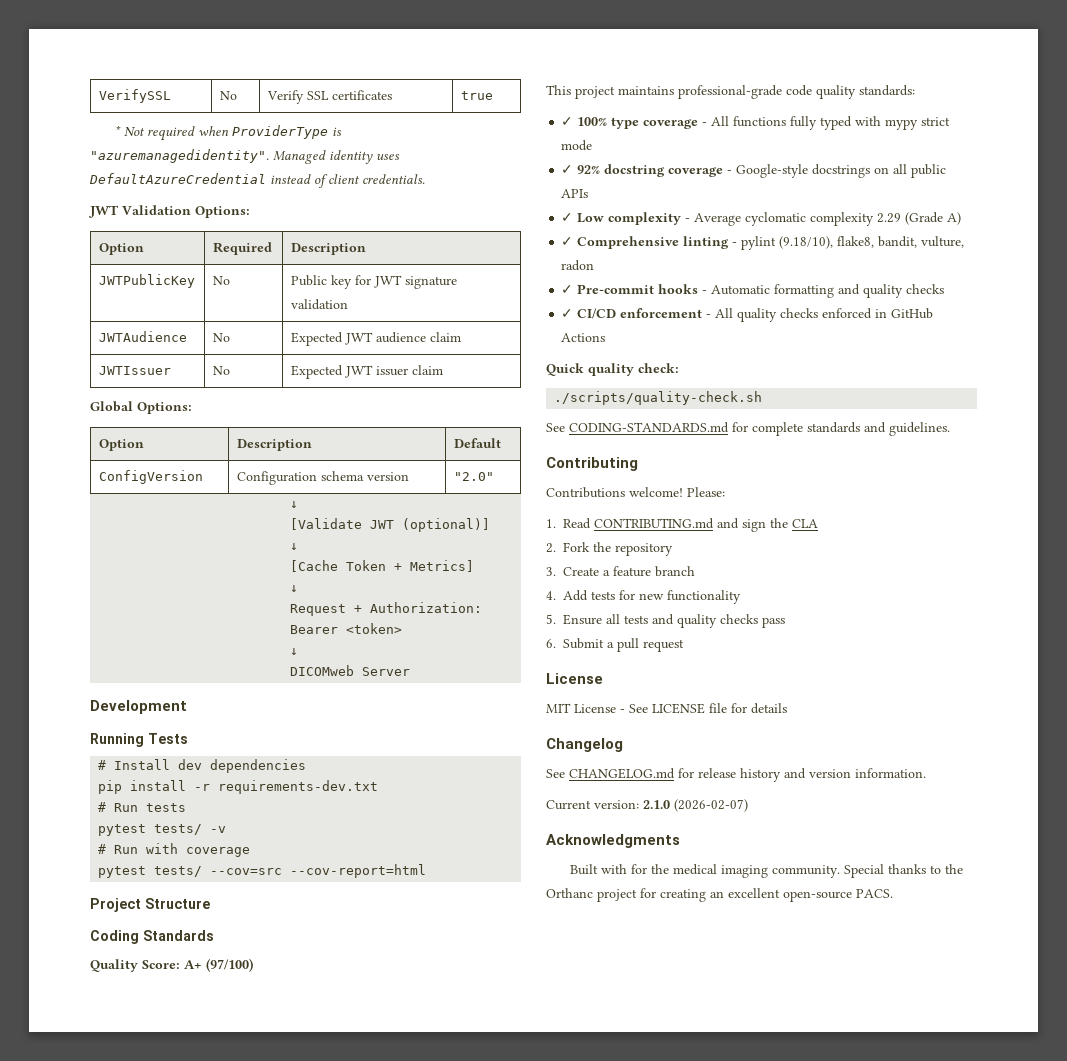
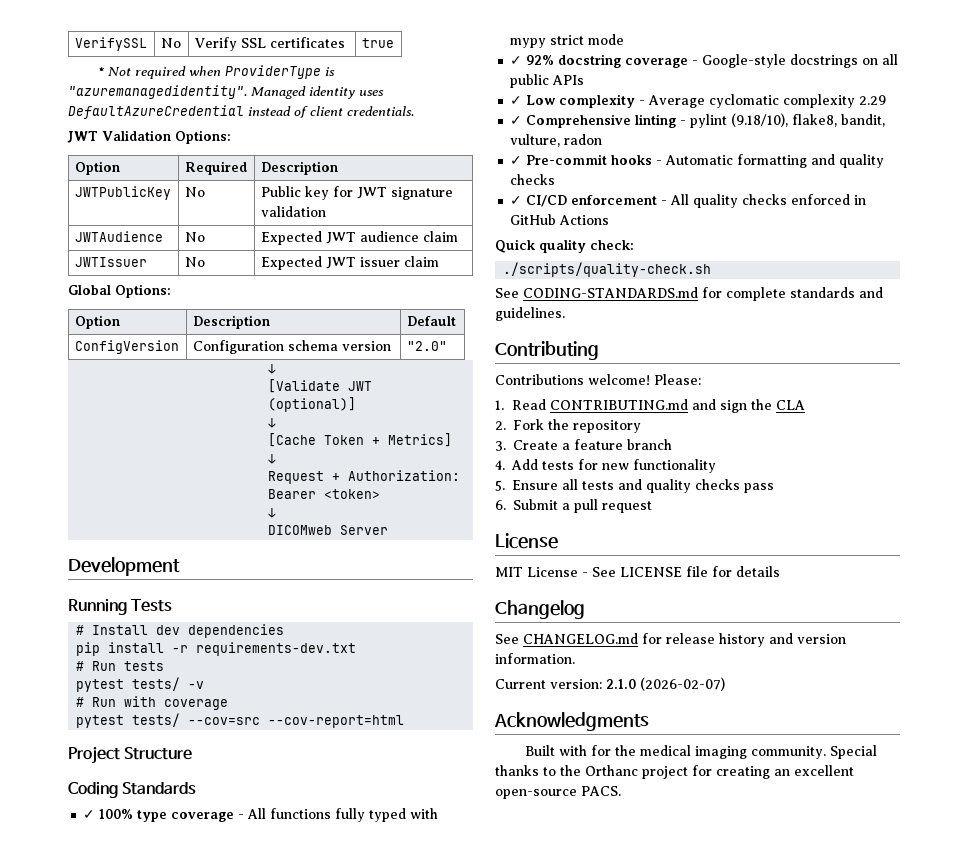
- Quality Score: A+ (97/100)
- This project maintains professional-grade code quality standards:
- ✓ Low complexity - Average cyclomatic complexity 2.29 (Grade A)
+ ✓ Low complexity - Average cyclomatic complexity 2.29

